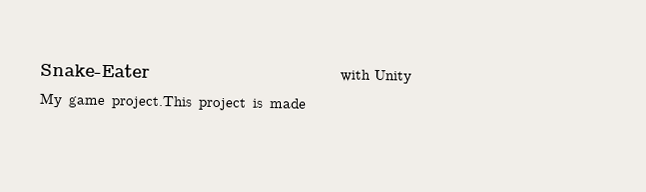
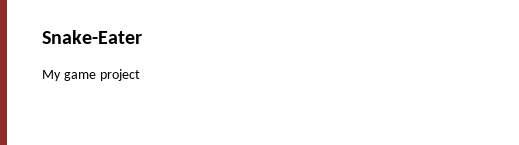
- My game project.This project is made with Unity
+ My game project

